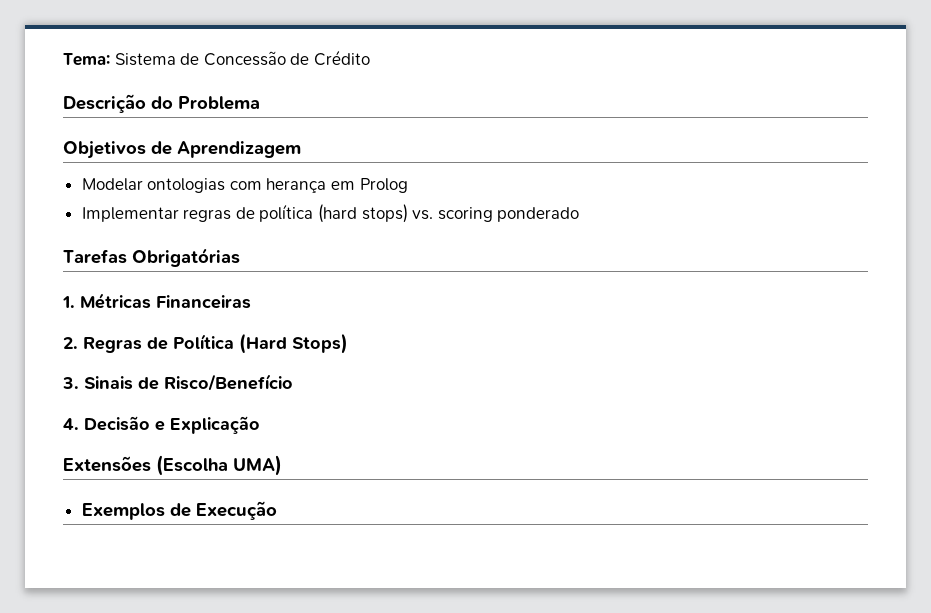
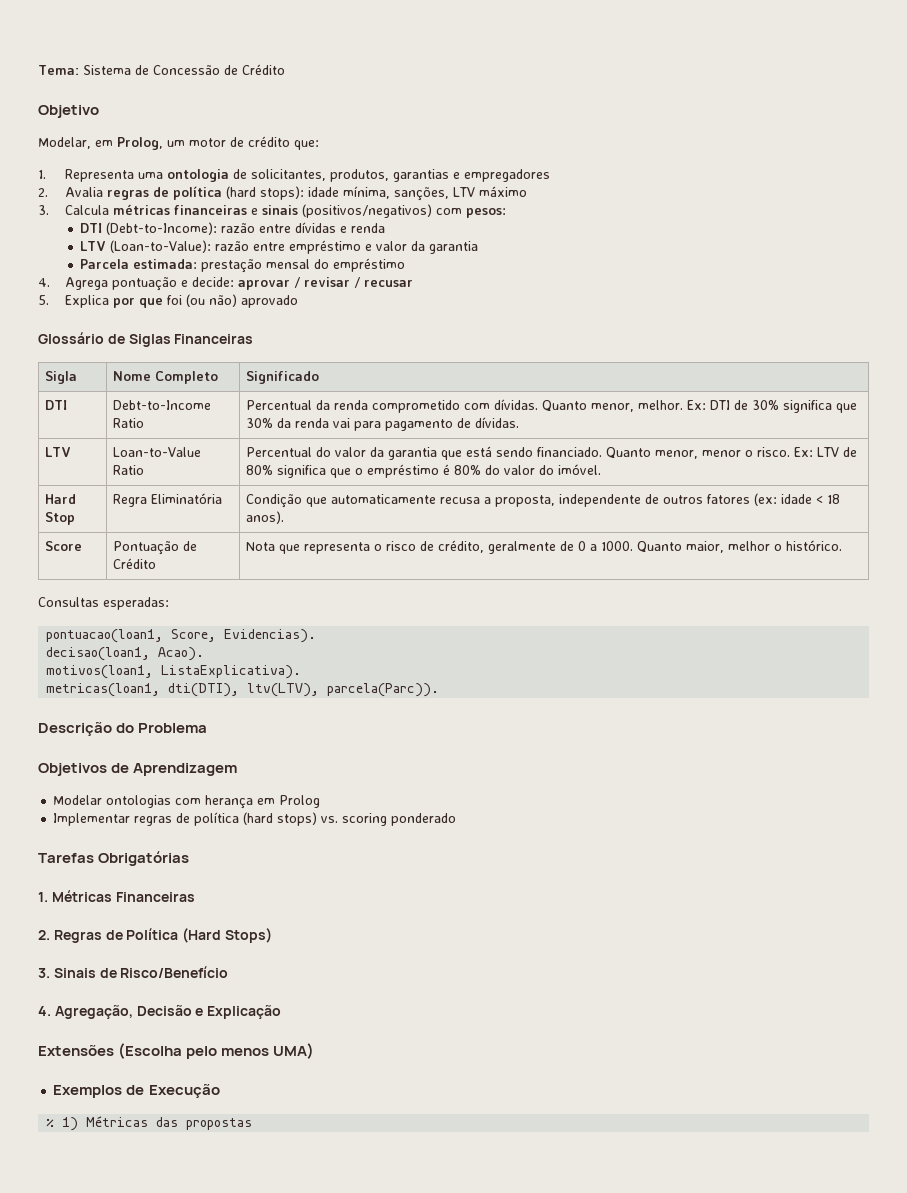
+ Objetivo
+ Modelar, em Prolog, um motor de crédito que:
+ 1. Representa uma ontologia de solicitantes, produtos, garantias e empregadores
+ 2. Avalia regras de política (hard stops): idade mínima, sanções, LTV máximo
+ 3. Calcula métricas financeiras e sinais (positivos/negativos) com pesos:
+ DTI (Debt-to-Income): razão entre dívidas e renda
+ LTV (Loan-to-Value): razão entre empréstimo e valor da garantia
+ Parcela estimada: prestação mensal do empréstimo
+ 4. Agrega pontuação e decide: aprovar / revisar / recusar
+ 5. Explica por que foi (ou não) aprovado
+ Glossário de Siglas Financeiras
+ Sigla | Nome Completo | Significado
+ DTI | Debt-to-Income Ratio | Percentual da renda comprometido com dívidas. Quanto menor, melhor. Ex: DTI de 30% significa que 30% da renda vai para pagamento de dívidas.
+ LTV | Loan-to-Value Ratio | Percentual do valor da garantia que está sendo financiado. Quanto menor, menor o risco. Ex: LTV de 80% significa que o empréstimo é 80% do valor do imóvel.
+ Hard Stop | Regra Eliminatória | Condição que automaticamente recusa a proposta, independente de outros fatores (ex: idade < 18 anos).
+ Score | Pontuação de Crédito | Nota que representa o risco de crédito, geralmente de 0 a 1000. Quanto maior, melhor o histórico.
+ Consultas esperadas:
+ pontuacao(loan1, Score, Evidencias).
+ decisao(loan1, Acao).
+ motivos(loan1, ListaExplicativa).
+ metricas(loan1, dti(DTI), ltv(LTV), parcela(Parc)).
- 4. Decisão e Explicação
+ 4. Agregação, Decisão e Explicação
- Extensões (Escolha UMA)
+ Extensões (Escolha pelo menos UMA)
+ % 1) Métricas das propostas

